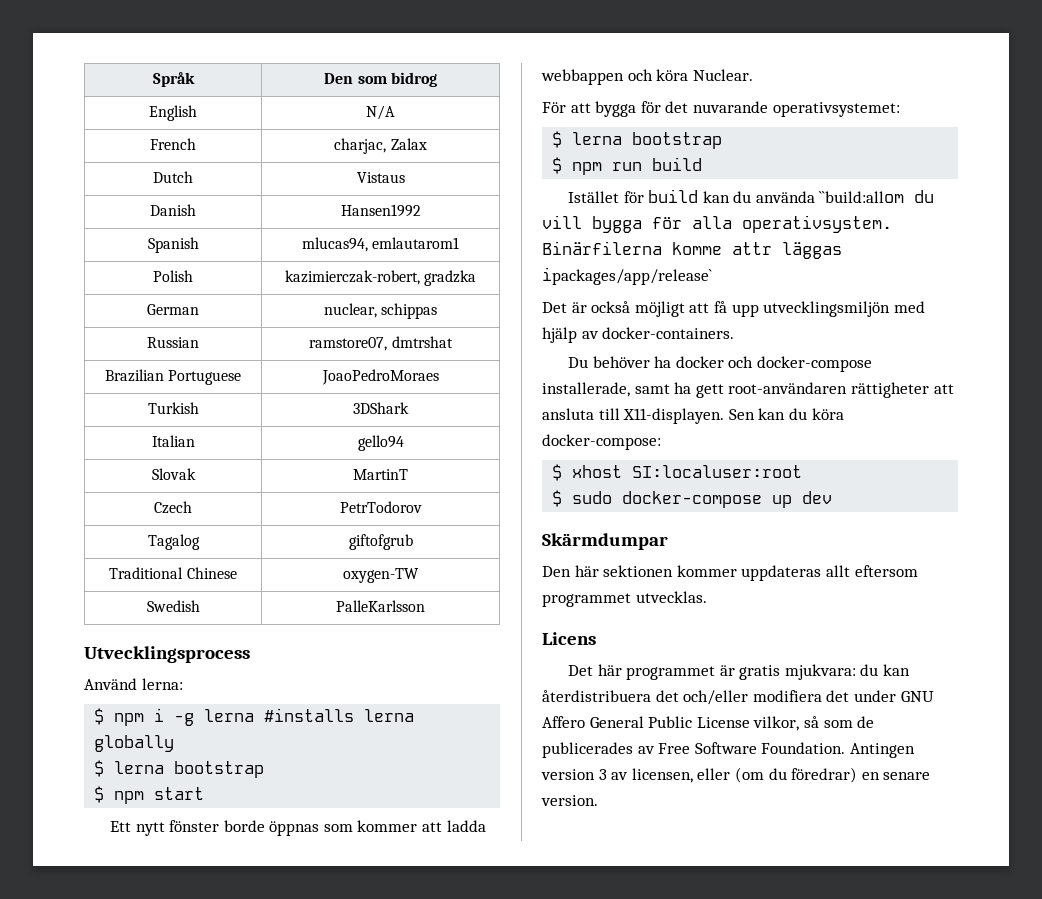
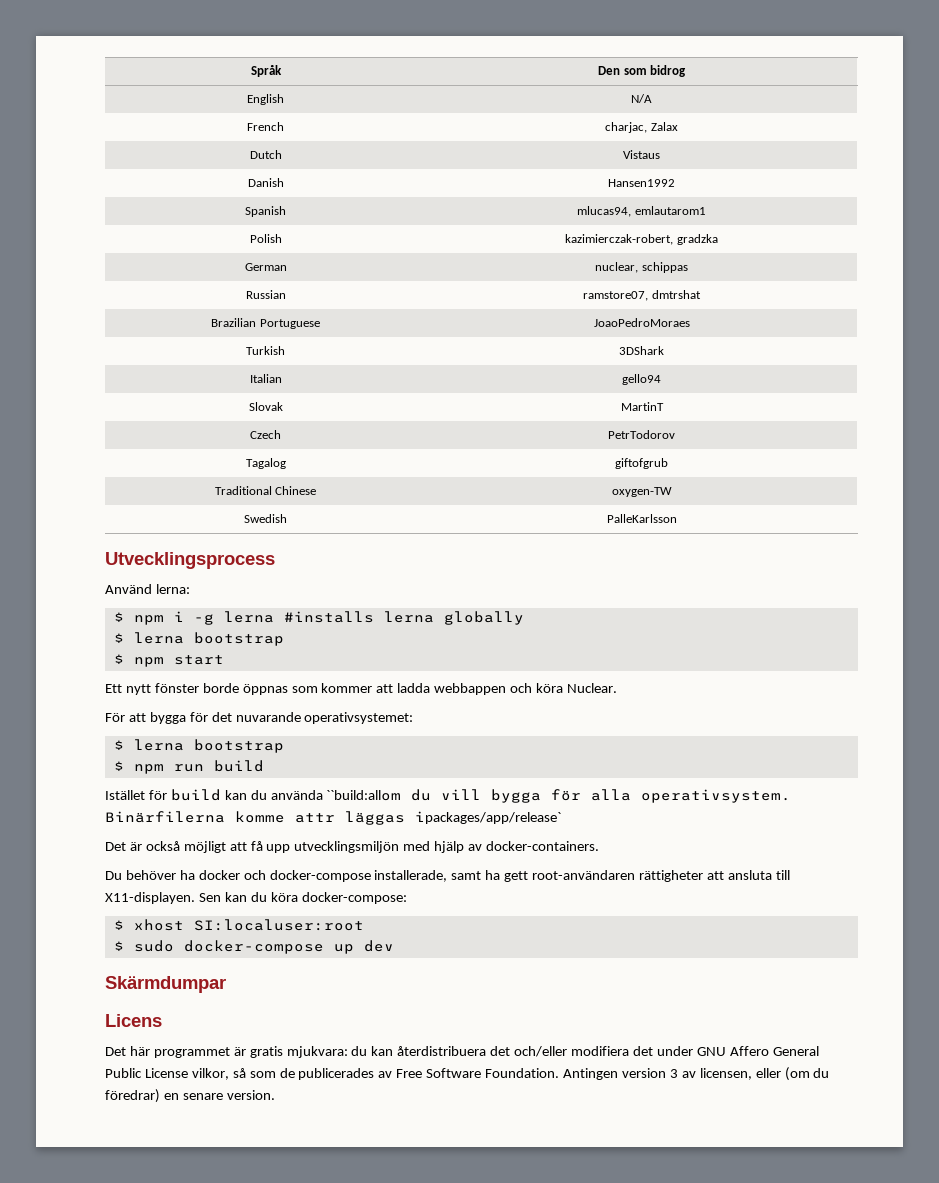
- Den här sektionen kommer uppdateras allt eftersom programmet utvecklas.

